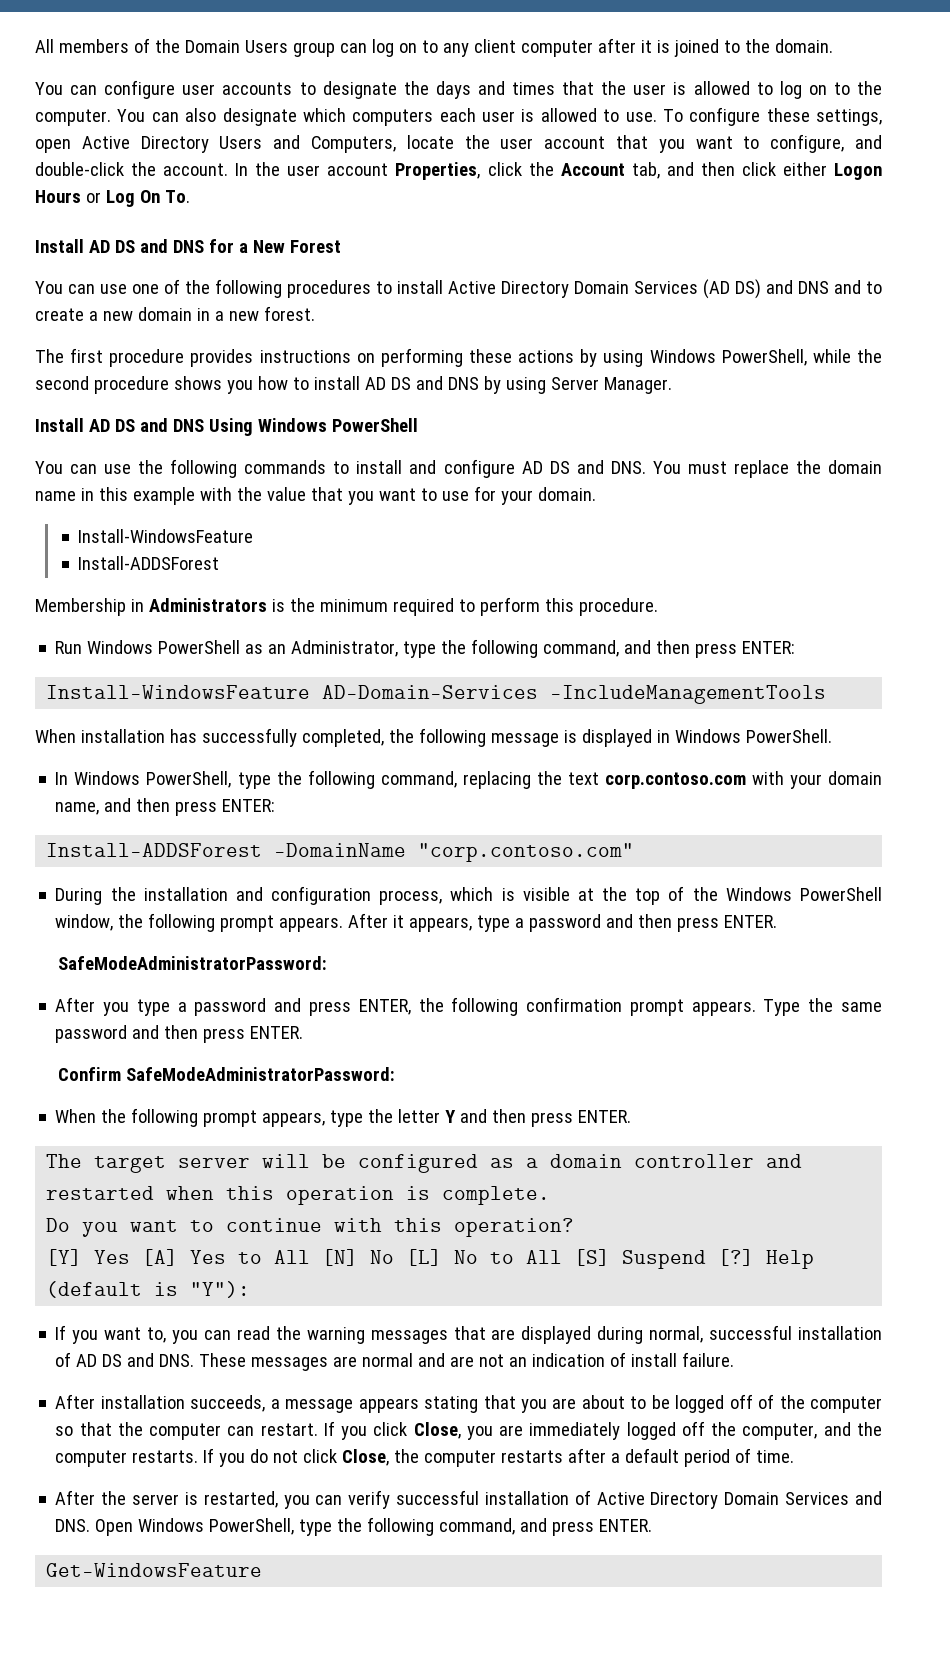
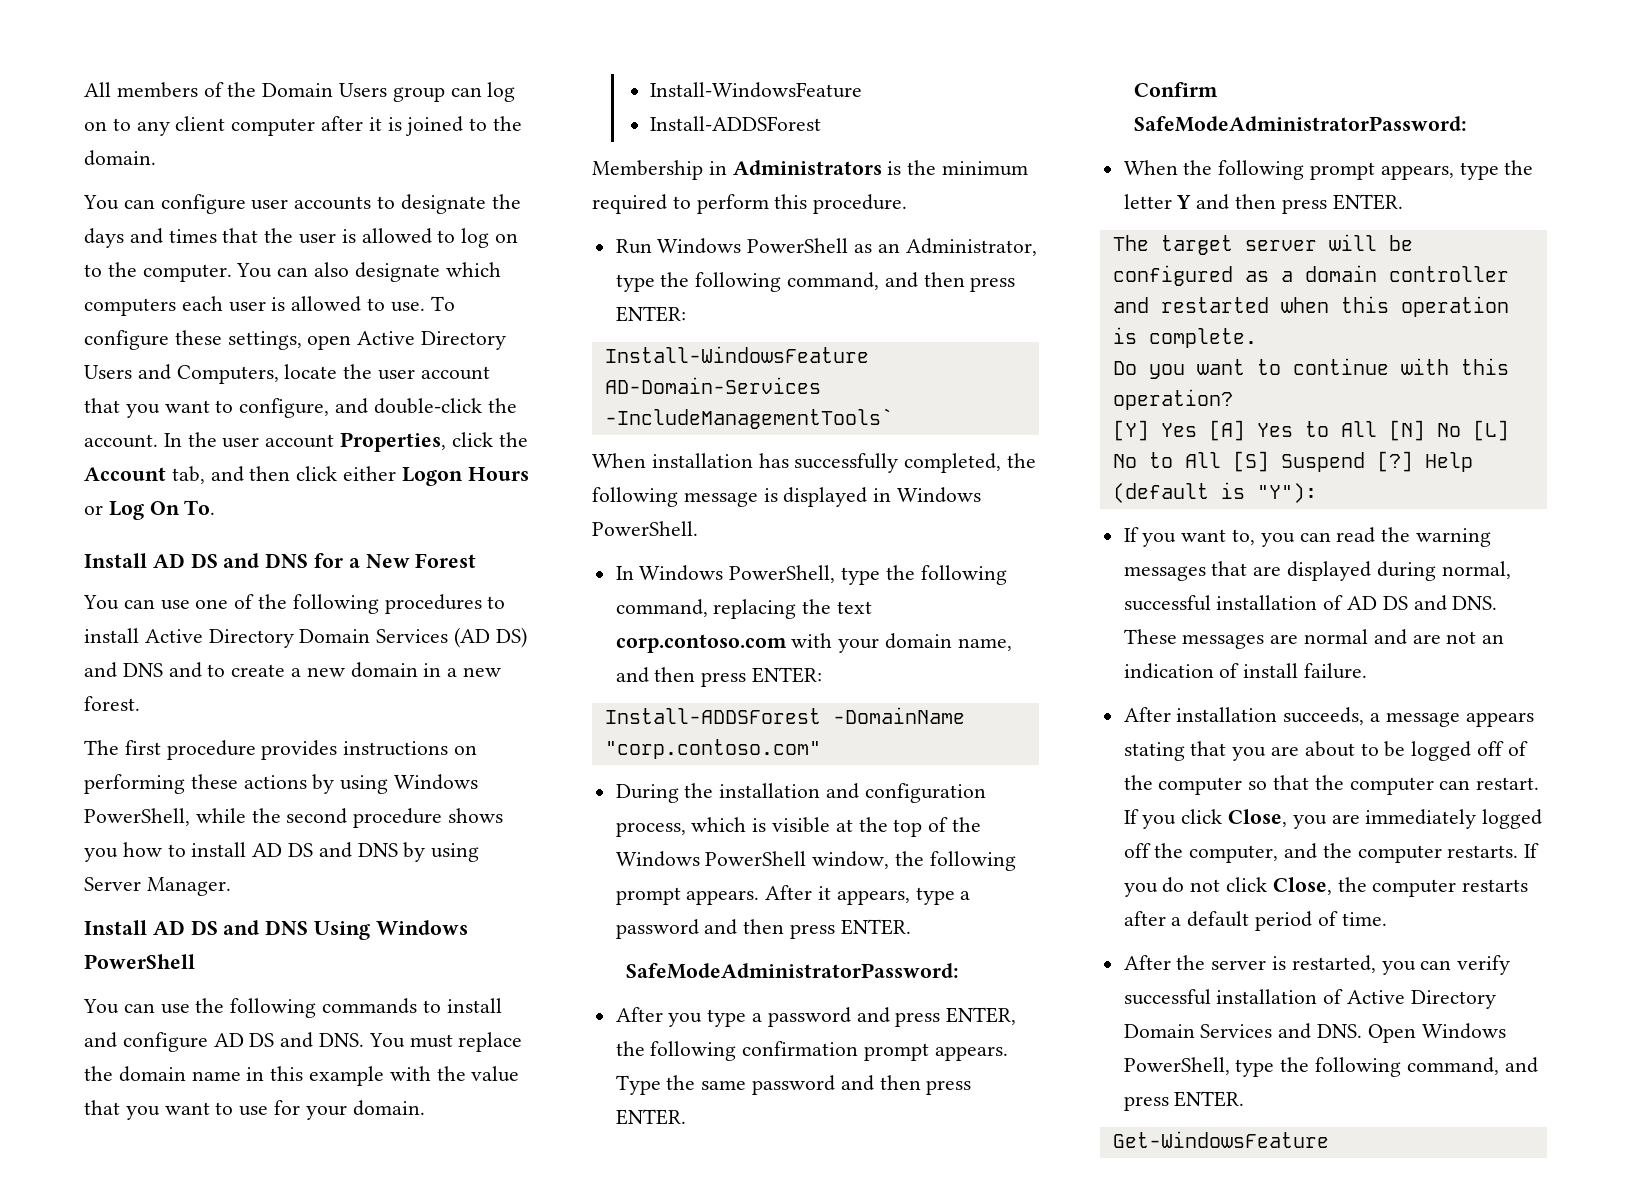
- Install-WindowsFeature AD-Domain-Services -IncludeManagementTools
+ Install-WindowsFeature AD-Domain-Services -IncludeManagementTools`

